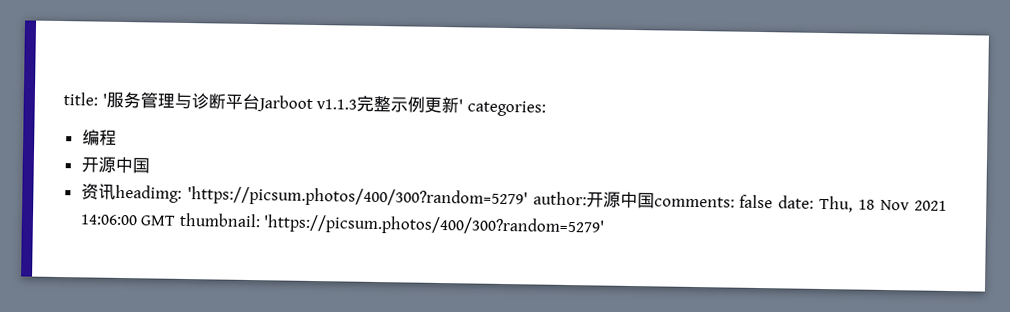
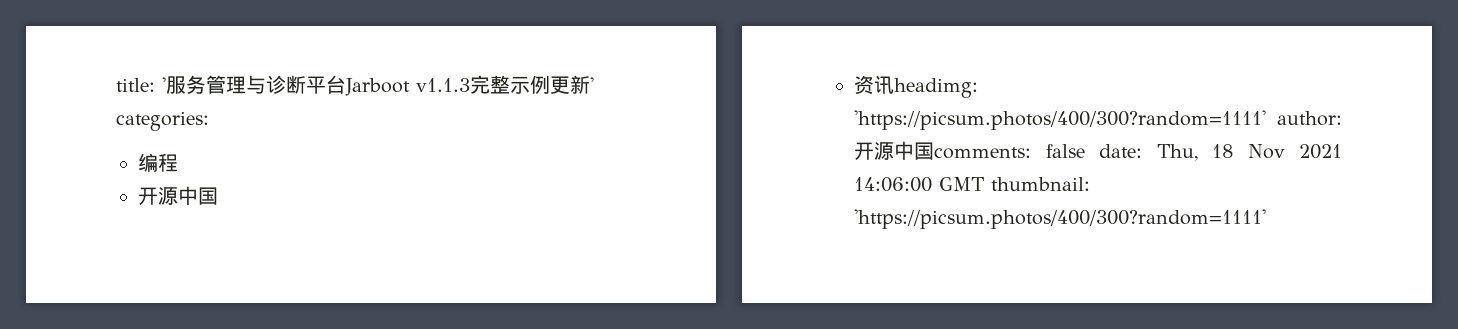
- 资讯headimg: 'https://picsum.photos/400/300?random=5279' author:开源中国comments: false date: Thu, 18 Nov 2021 14:06:00 GMT thumbnail: 'https://picsum.photos/400/300?random=5279'
+ 资讯headimg: 'https://picsum.photos/400/300?random=1111' author:开源中国comments: false date: Thu, 18 Nov 2021 14:06:00 GMT thumbnail: 'https://picsum.photos/400/300?random=1111'

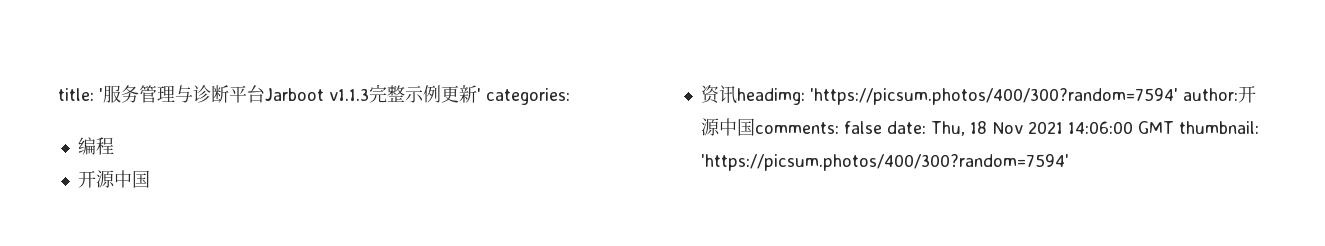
- 资讯headimg: 'https://picsum.photos/400/300?random=1111' author:开源中国comments: false date: Thu, 18 Nov 2021 14:06:00 GMT thumbnail: 'https://picsum.photos/400/300?random=1111'
+ 资讯headimg: 'https://picsum.photos/400/300?random=7594' author:开源中国comments: false date: Thu, 18 Nov 2021 14:06:00 GMT thumbnail: 'https://picsum.photos/400/300?random=7594'

